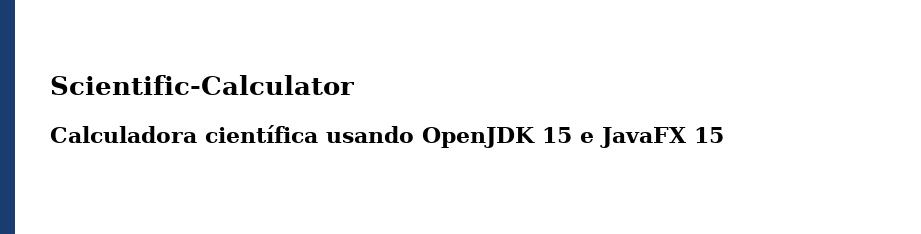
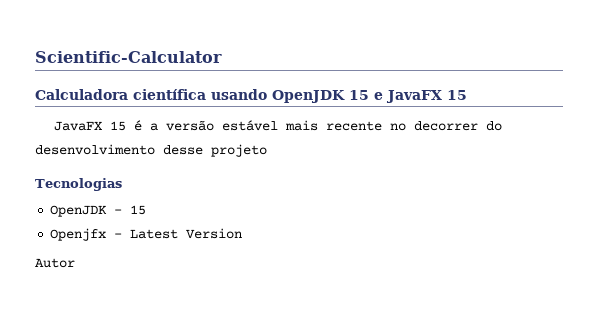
+ JavaFX 15 é a versão estável mais recente no decorrer do desenvolvimento desse projeto
+ Tecnologias
+ OpenJDK - 15
+ Openjfx - Latest Version
+ Autor

